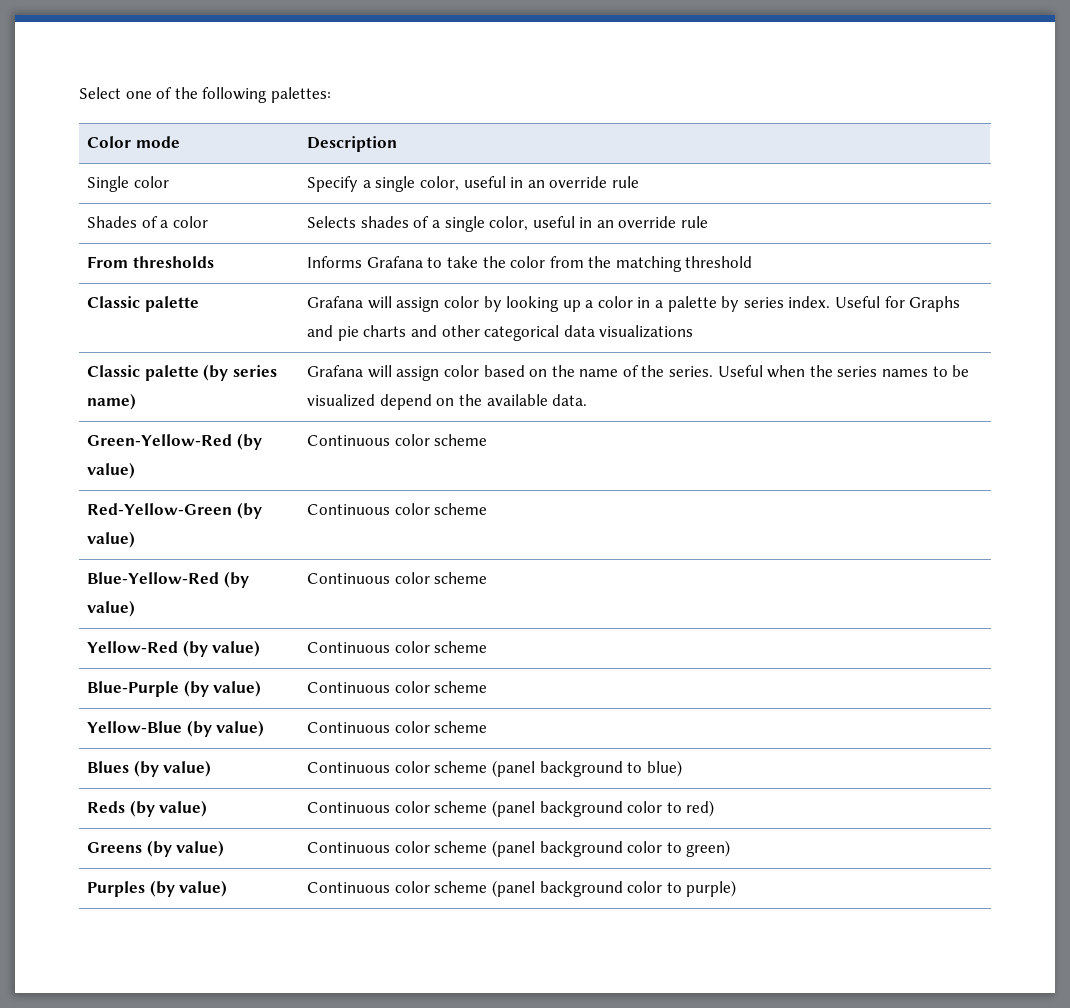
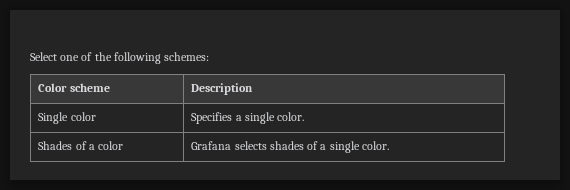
- Select one of the following palettes:
+ Select one of the following schemes:
- Color mode | Description
+ Color scheme | Description
- Single color | Specify a single color, useful in an override rule
+ Single color | Specifies a single color.
- Shades of a color | Selects shades of a single color, useful in an override rule
- From thresholds | Informs Grafana to take the color from the matching threshold
- Classic palette | Grafana will assign color by looking up a color in a palette by series index. Useful for Graphs and pie charts and other categorical data visualizations
- Classic palette (by series name) | Grafana will assign color based on the name of the series. Useful when the series names to be visualized depend on the available data.
- Green-Yellow-Red (by value) | Continuous color scheme
- Red-Yellow-Green (by value) | Continuous color scheme
- Blue-Yellow-Red (by value) | Continuous color scheme
- Yellow-Red (by value) | Continuous color scheme
- Blue-Purple (by value) | Continuous color scheme
- Yellow-Blue (by value) | Continuous color scheme
- Blues (by value) | Continuous color scheme (panel background to blue)
- Reds (by value) | Continuous color scheme (panel background color to red)
- Greens (by value) | Continuous color scheme (panel background color to green)
- Purples (by value) | Continuous color scheme (panel background color to purple)
+ Shades of a color | Grafana selects shades of a single color.

